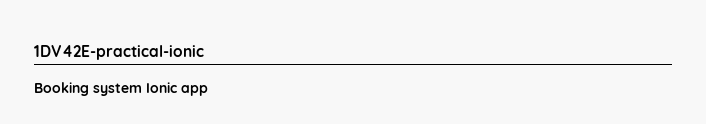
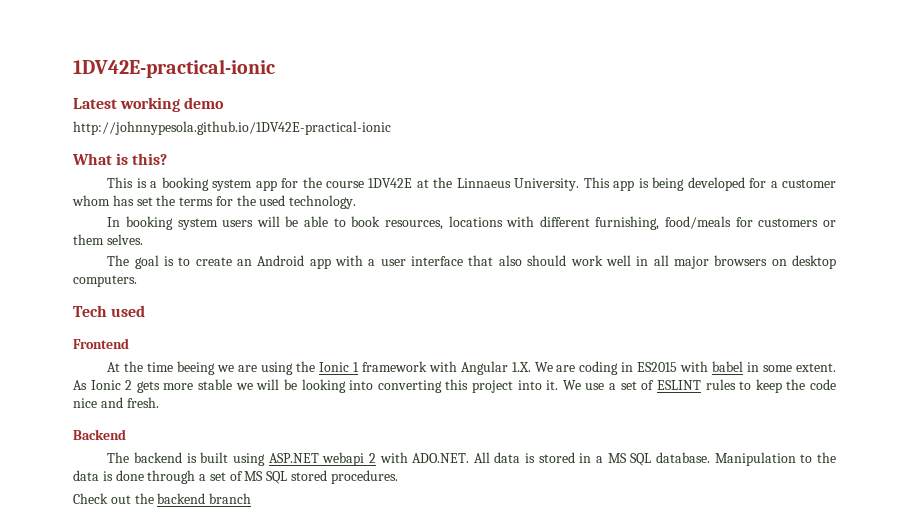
- Booking system Ionic app
+ Latest working demo
+ http://johnnypesola.github.io/1DV42E-practical-ionic
+ What is this?
+ This is a booking system app for the course 1DV42E at the Linnaeus University. This app is being developed for a customer whom has set the terms for the used technology.
+ In booking system users will be able to book resources, locations with different furnishing, food/meals for customers or them selves.
+ The goal is to create an Android app with a user interface that also should work well in all major browsers on desktop computers.
+ Tech used
+ Frontend
+ At the time beeing we are using the Ionic 1 framework with Angular 1.X. We are coding in ES2015 with babel in some extent. As Ionic 2 gets more stable we will be looking into converting this project into it. We use a set of ESLINT rules to keep the code nice and fresh.
+ Backend
+ The backend is built using ASP.NET webapi 2 with ADO.NET. All data is stored in a MS SQL database. Manipulation to the data is done through a set of MS SQL stored procedures.
+ Check out the backend branch

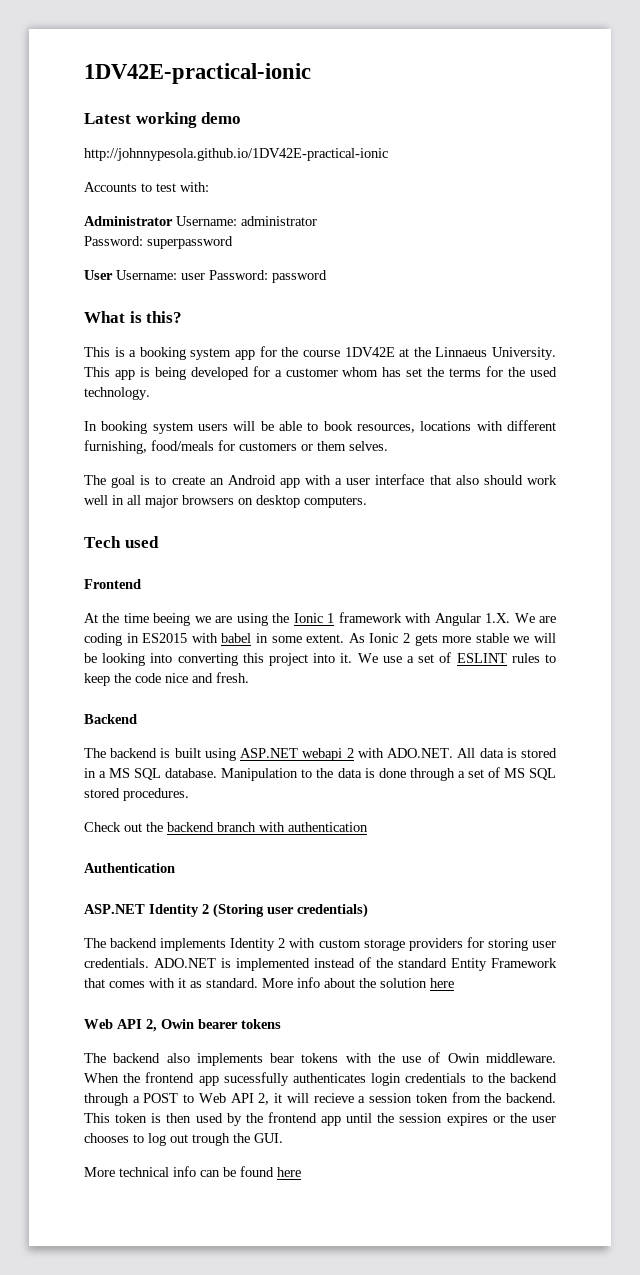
+ Accounts to test with:
+ Administrator Username: administrator
+ Password: superpassword
+ User Username: user Password: password
- Check out the backend branch
+ Check out the backend branch with authentication
+ Authentication
+ ASP.NET Identity 2 (Storing user credentials)
+ The backend implements Identity 2 with custom storage providers for storing user credentials. ADO.NET is implemented instead of the standard Entity Framework that comes with it as standard. More info about the solution here
+ Web API 2, Owin bearer tokens
+ The backend also implements bear tokens with the use of Owin middleware. When the frontend app sucessfully authenticates login credentials to the backend through a POST to Web API 2, it will recieve a session token from the backend. This token is then used by the frontend app until the session expires or the user chooses to log out trough the GUI.
+ More technical info can be found here

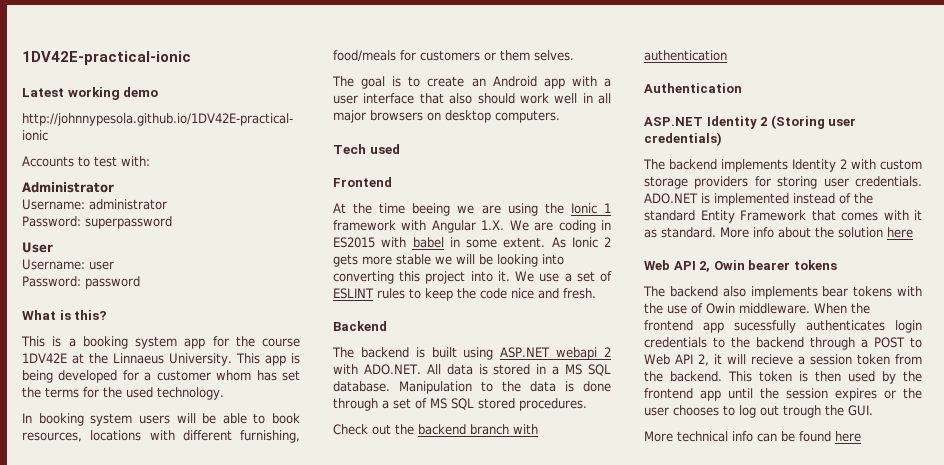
- Administrator Username: administrator
+ Administrator
+ Username: administrator
- User Username: user Password: password
+ User
+ Username: user
+ Password: password

